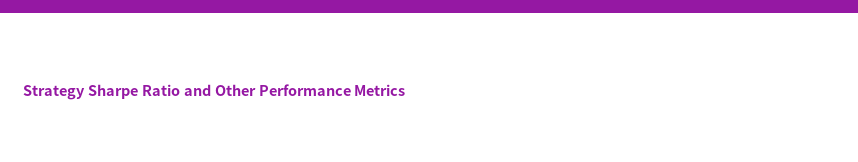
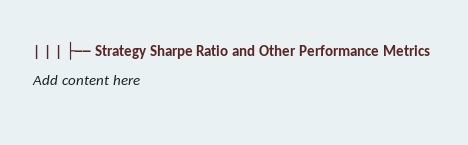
- Strategy Sharpe Ratio and Other Performance Metrics
+ | | | ├── Strategy Sharpe Ratio and Other Performance Metrics
+ Add content here

